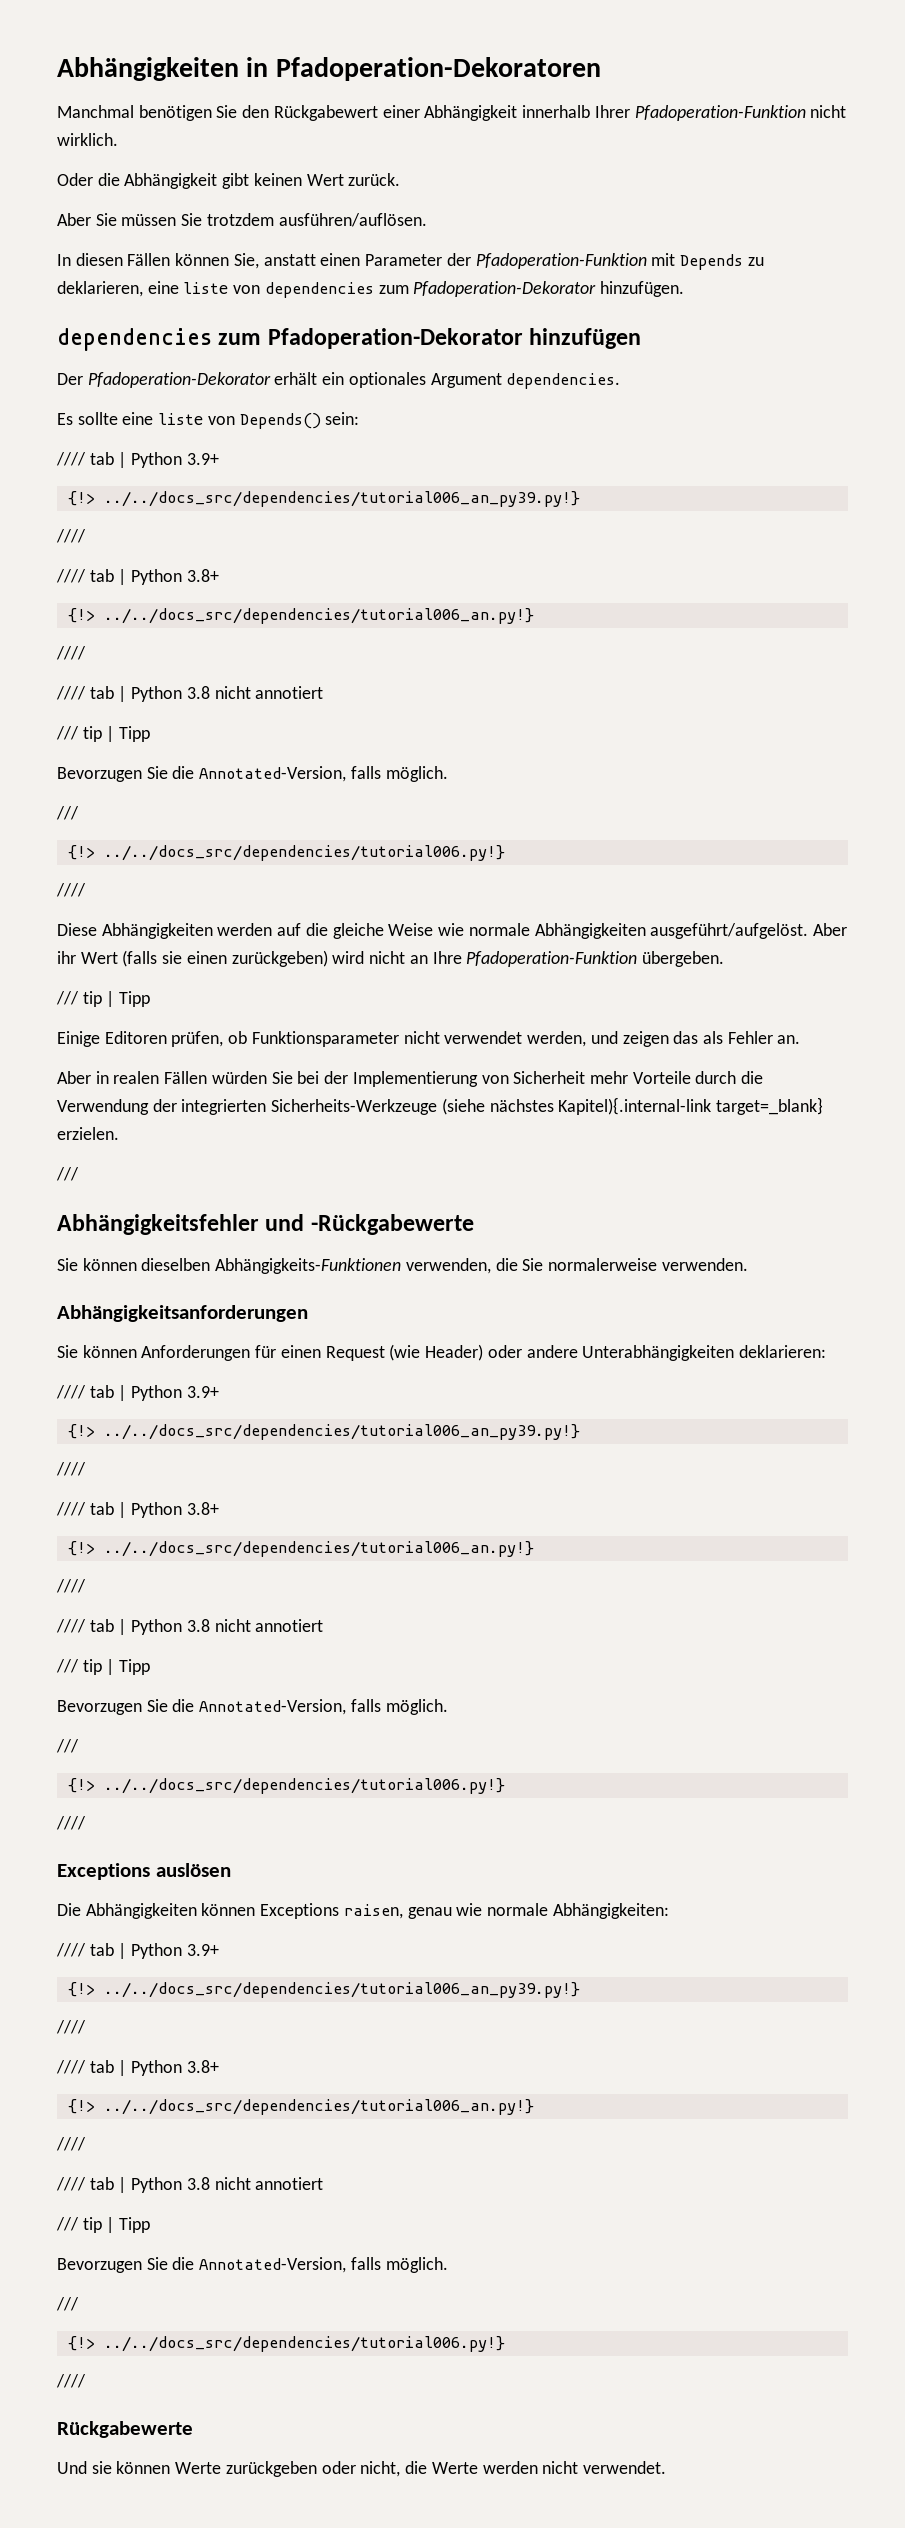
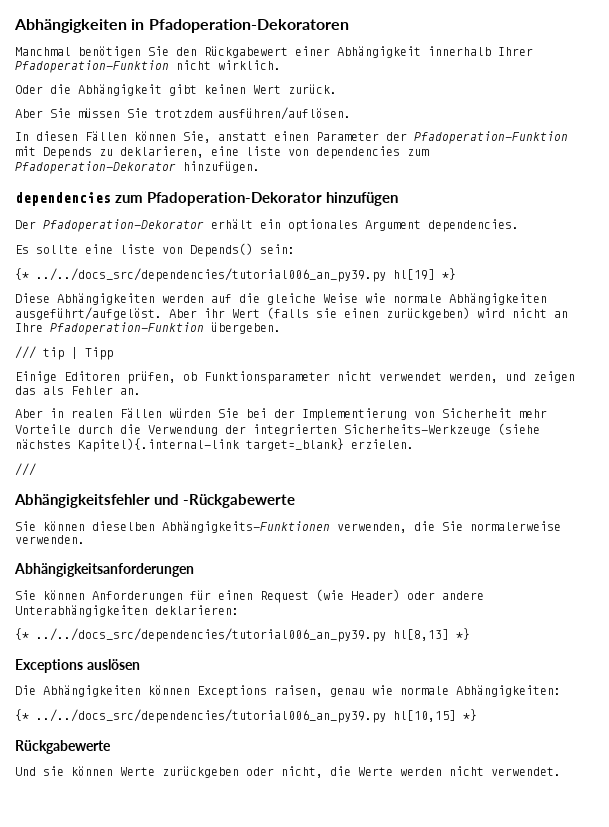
  Es sollte eine liste von Depends() sein:
- //// tab | Python 3.9+
- {!> ../../docs_src/dependencies/tutorial006_an_py39.py!}
- ////
- //// tab | Python 3.8+
- {!> ../../docs_src/dependencies/tutorial006_an.py!}
- ////
- //// tab | Python 3.8 nicht annotiert
- /// tip | Tipp
- Bevorzugen Sie die Annotated-Version, falls möglich.
- ///
- {!> ../../docs_src/dependencies/tutorial006.py!}
- ////
+ {* ../../docs_src/dependencies/tutorial006_an_py39.py hl[19] *}
  Sie können Anforderungen für einen Request (wie Header) oder andere Unterabhängigkeiten deklarieren:
- //// tab | Python 3.9+
- {!> ../../docs_src/dependencies/tutorial006_an_py39.py!}
- ////
- //// tab | Python 3.8+
- {!> ../../docs_src/dependencies/tutorial006_an.py!}
- ////
- //// tab | Python 3.8 nicht annotiert
- /// tip | Tipp
- Bevorzugen Sie die Annotated-Version, falls möglich.
- ///
- {!> ../../docs_src/dependencies/tutorial006.py!}
- ////
+ {* ../../docs_src/dependencies/tutorial006_an_py39.py hl[8,13] *}
  Die Abhängigkeiten können Exceptions raisen, genau wie normale Abhängigkeiten:
- //// tab | Python 3.9+
- {!> ../../docs_src/dependencies/tutorial006_an_py39.py!}
- ////
- //// tab | Python 3.8+
- {!> ../../docs_src/dependencies/tutorial006_an.py!}
- ////
- //// tab | Python 3.8 nicht annotiert
- /// tip | Tipp
- Bevorzugen Sie die Annotated-Version, falls möglich.
- ///
- {!> ../../docs_src/dependencies/tutorial006.py!}
- ////
+ {* ../../docs_src/dependencies/tutorial006_an_py39.py hl[10,15] *}

